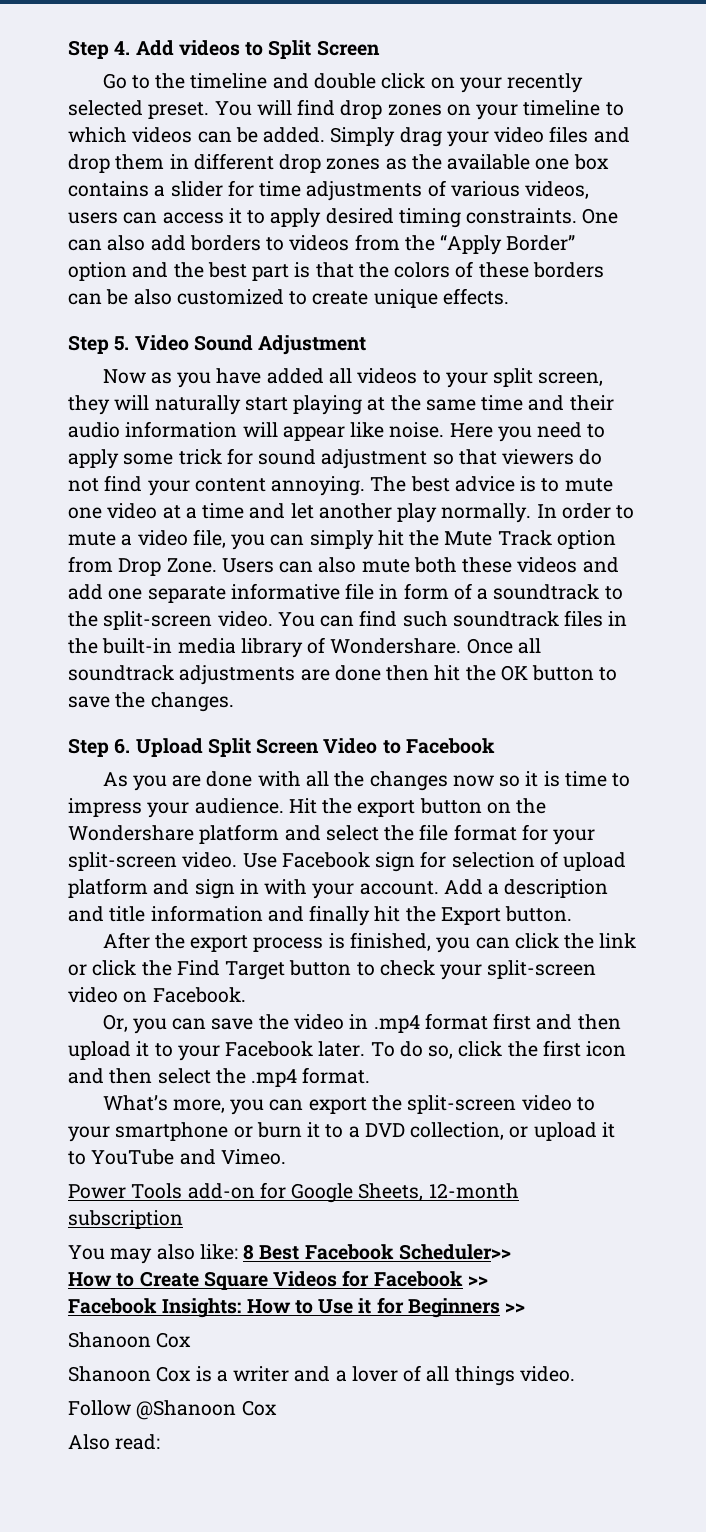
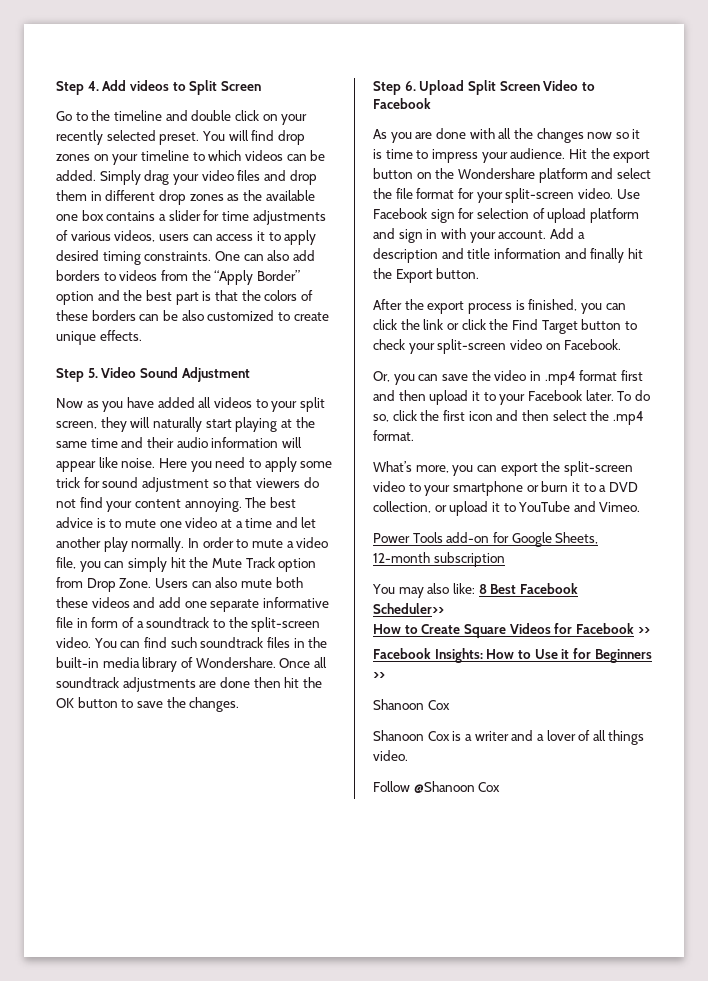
- Also read:

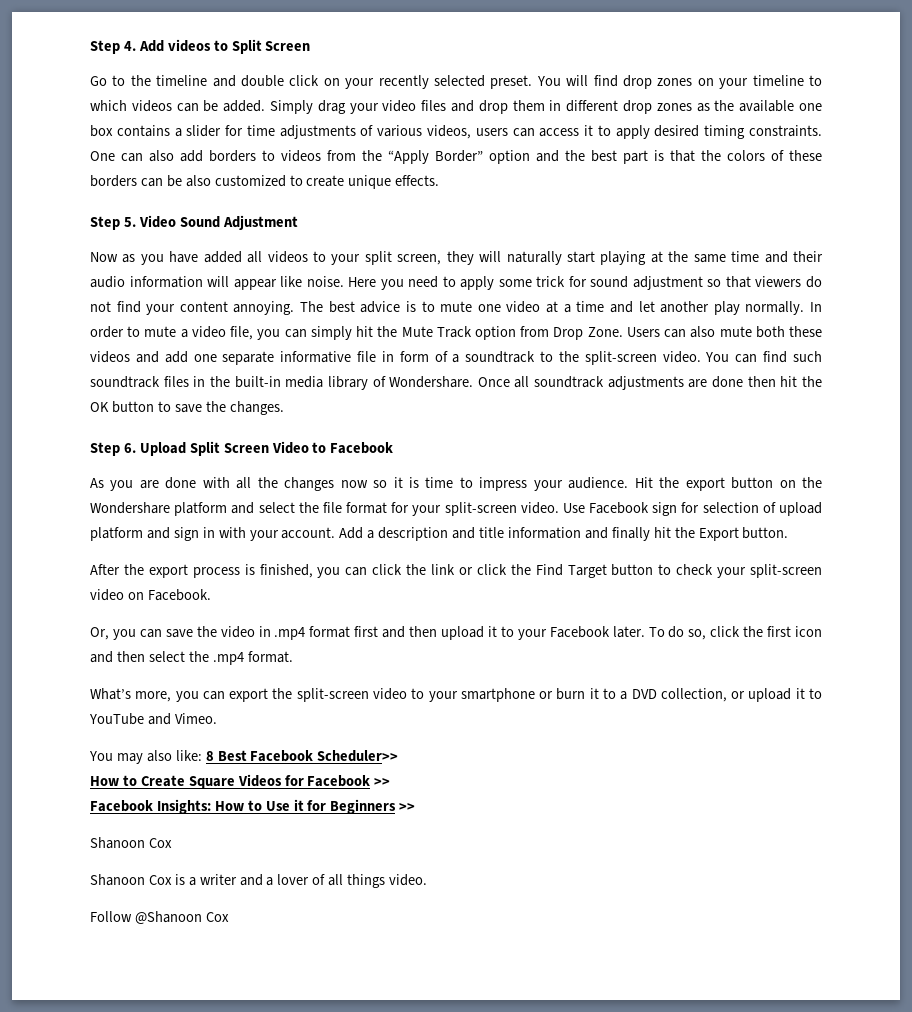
- Power Tools add-on for Google Sheets, 12-month subscription

